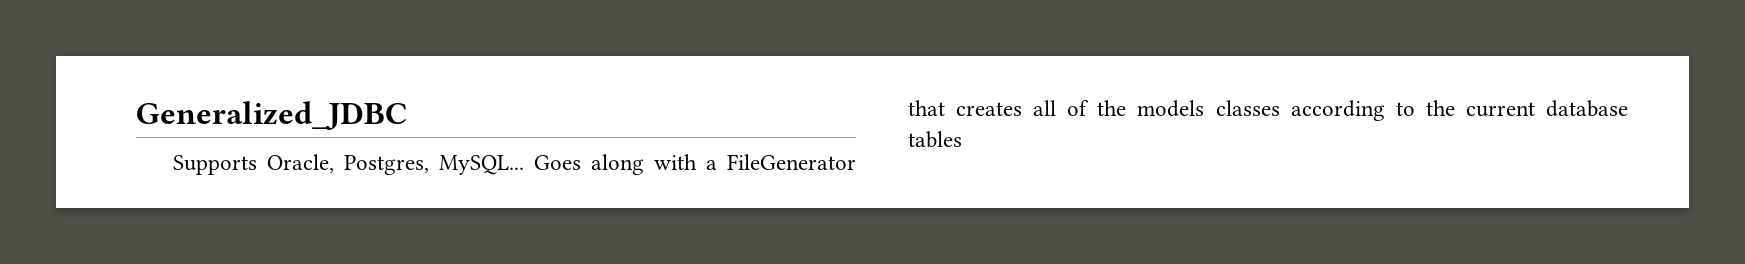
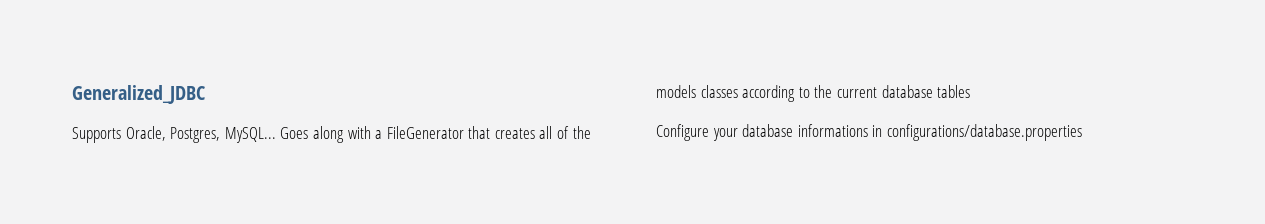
+ Configure your database informations in configurations/database.properties

